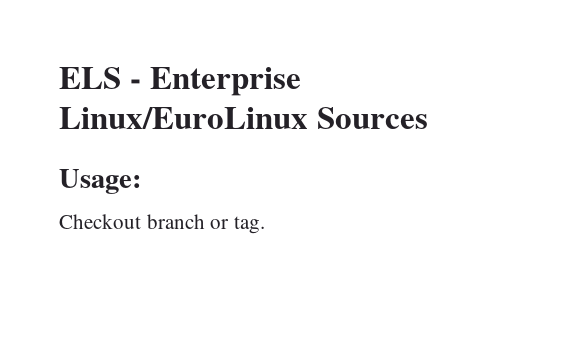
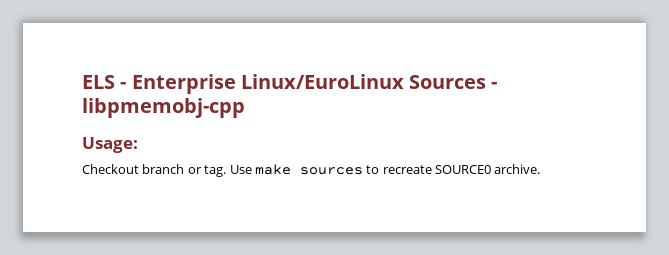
- ELS - Enterprise Linux/EuroLinux Sources
+ ELS - Enterprise Linux/EuroLinux Sources - libpmemobj-cpp
+ Use make sources to recreate SOURCE0 archive.

